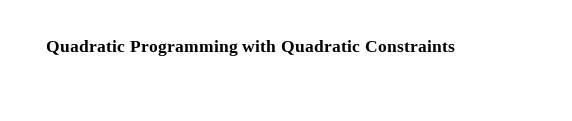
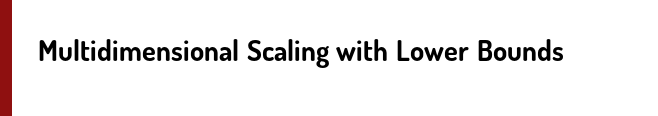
- Quadratic Programming with Quadratic Constraints
+ Multidimensional Scaling with Lower Bounds

